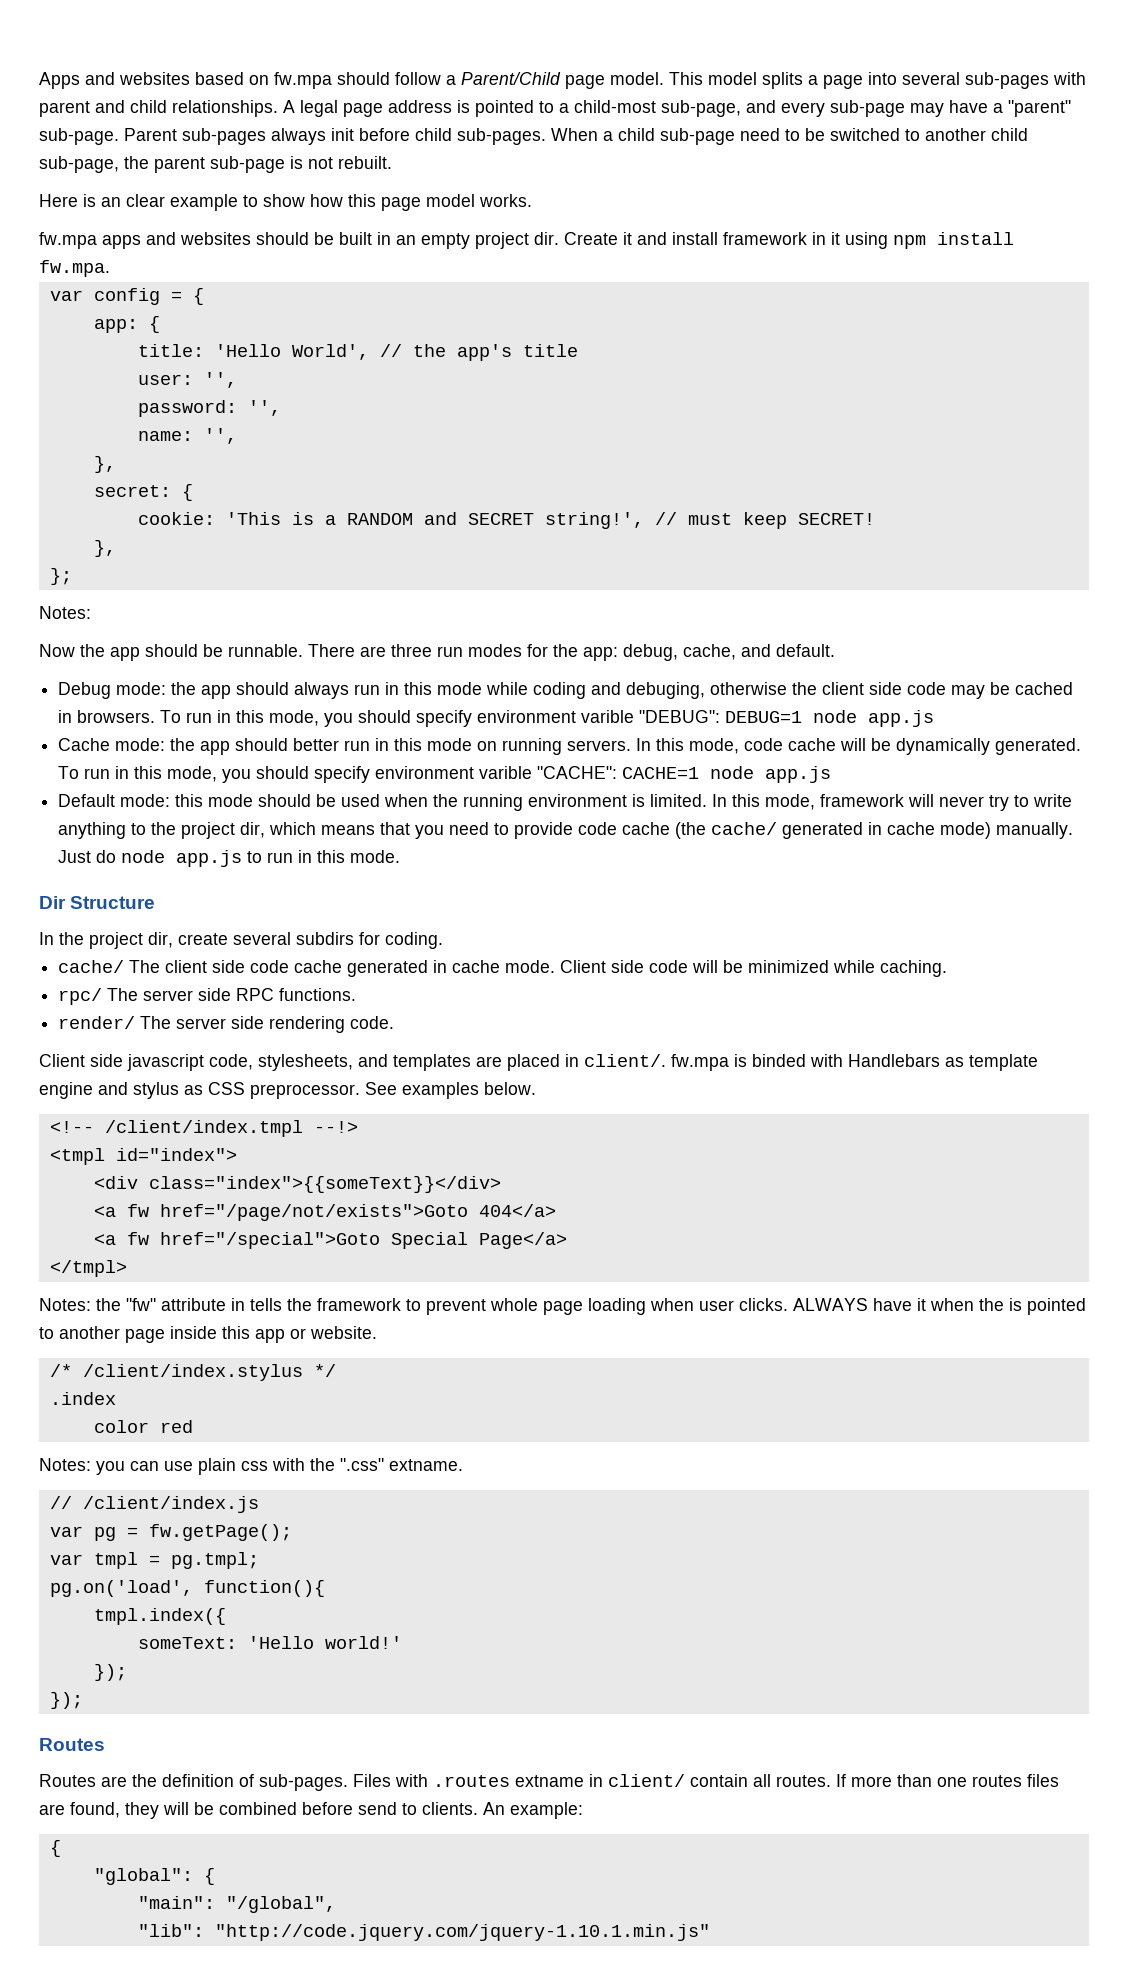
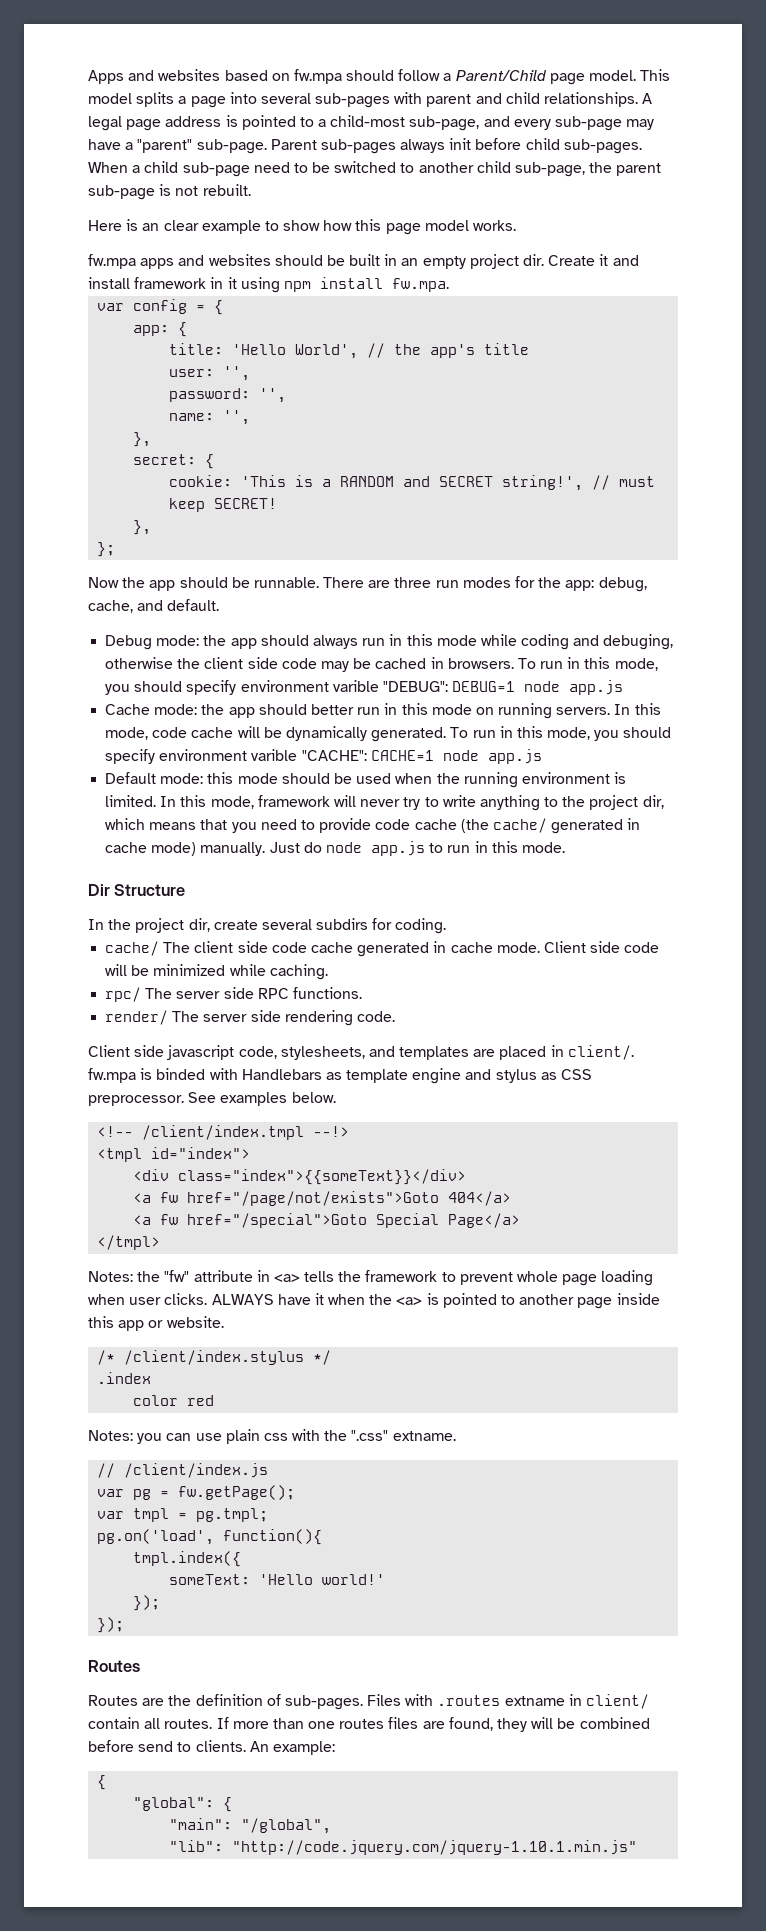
  };
- Notes:
- Notes: the "fw" attribute in tells the framework to prevent whole page loading when user clicks.
+ Notes: the "fw" attribute in <a> tells the framework to prevent whole page loading when user clicks.
- ALWAYS have it when the is pointed to another page inside this app or website.
+ ALWAYS have it when the <a> is pointed to another page inside this app or website.

